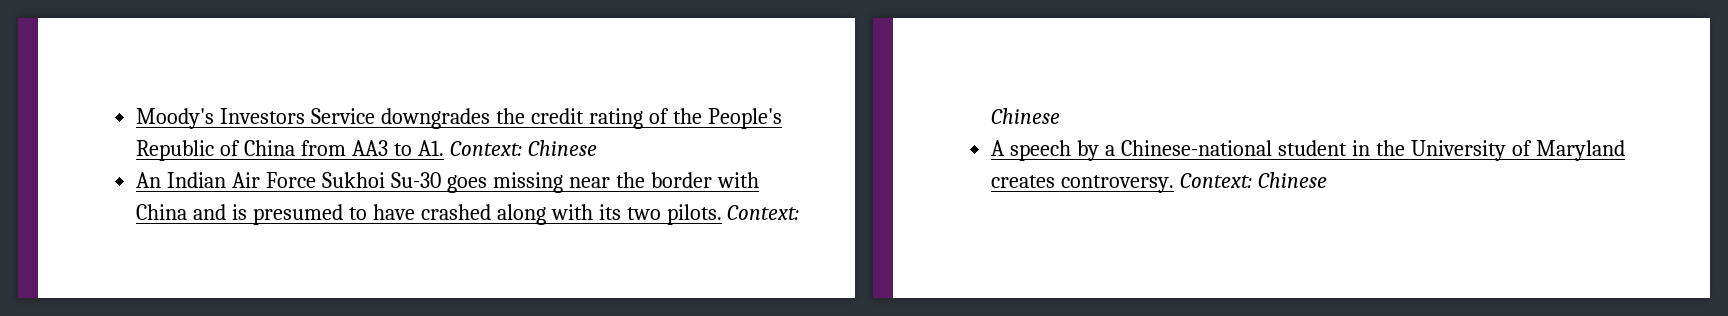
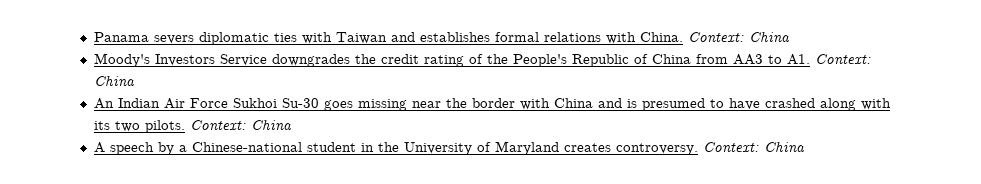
+ Panama severs diplomatic ties with Taiwan and establishes formal relations with China. Context: China
- Moody's Investors Service downgrades the credit rating of the People's Republic of China from AA3 to A1. Context: Chinese
+ Moody's Investors Service downgrades the credit rating of the People's Republic of China from AA3 to A1. Context: China
- An Indian Air Force Sukhoi Su-30 goes missing near the border with China and is presumed to have crashed along with its two pilots. Context: Chinese
+ An Indian Air Force Sukhoi Su-30 goes missing near the border with China and is presumed to have crashed along with its two pilots. Context: China
- A speech by a Chinese-national student in the University of Maryland creates controversy. Context: Chinese
+ A speech by a Chinese-national student in the University of Maryland creates controversy. Context: China

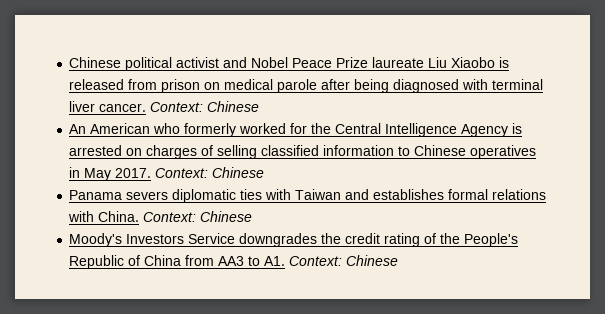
+ Chinese political activist and Nobel Peace Prize laureate Liu Xiaobo is released from prison on medical parole after being diagnosed with terminal liver cancer. Context: Chinese
+ An American who formerly worked for the Central Intelligence Agency is arrested on charges of selling classified information to Chinese operatives in May 2017. Context: Chinese
- Panama severs diplomatic ties with Taiwan and establishes formal relations with China. Context: China
+ Panama severs diplomatic ties with Taiwan and establishes formal relations with China. Context: Chinese
- Moody's Investors Service downgrades the credit rating of the People's Republic of China from AA3 to A1. Context: China
- An Indian Air Force Sukhoi Su-30 goes missing near the border with China and is presumed to have crashed along with its two pilots. Context: China
- A speech by a Chinese-national student in the University of Maryland creates controversy. Context: China
+ Moody's Investors Service downgrades the credit rating of the People's Republic of China from AA3 to A1. Context: Chinese

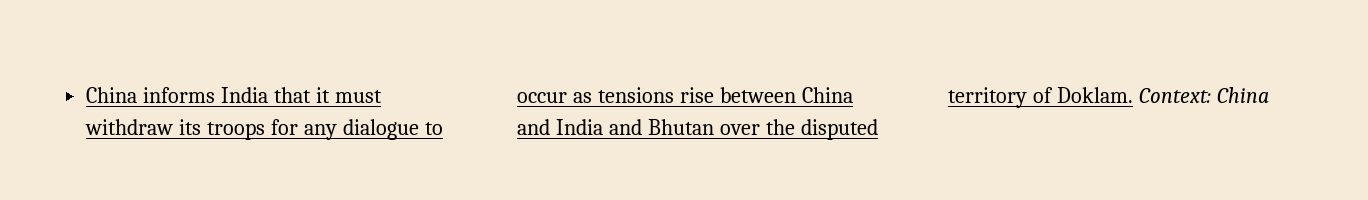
- Chinese political activist and Nobel Peace Prize laureate Liu Xiaobo is released from prison on medical parole after being diagnosed with terminal liver cancer. Context: Chinese
- An American who formerly worked for the Central Intelligence Agency is arrested on charges of selling classified information to Chinese operatives in May 2017. Context: Chinese
- Panama severs diplomatic ties with Taiwan and establishes formal relations with China. Context: Chinese
- Moody's Investors Service downgrades the credit rating of the People's Republic of China from AA3 to A1. Context: Chinese
+ China informs India that it must withdraw its troops for any dialogue to occur as tensions rise between China and India and Bhutan over the disputed territory of Doklam. Context: China

